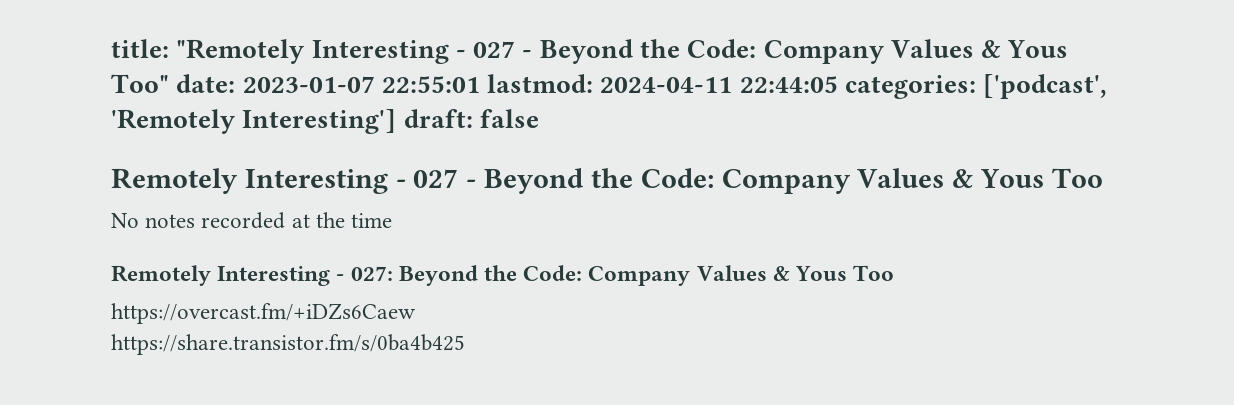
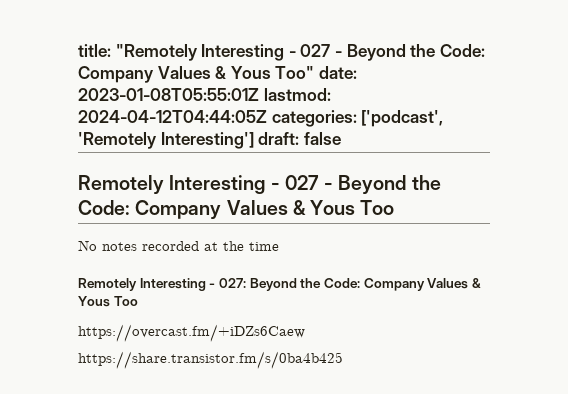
- title: "Remotely Interesting - 027 - Beyond the Code: Company Values & Yous Too" date: 2023-01-07 22:55:01 lastmod: 2024-04-11 22:44:05 categories: ['podcast', 'Remotely Interesting'] draft: false
+ title: "Remotely Interesting - 027 - Beyond the Code: Company Values & Yous Too" date: 2023-01-08T05:55:01Z lastmod: 2024-04-12T04:44:05Z categories: ['podcast', 'Remotely Interesting'] draft: false

